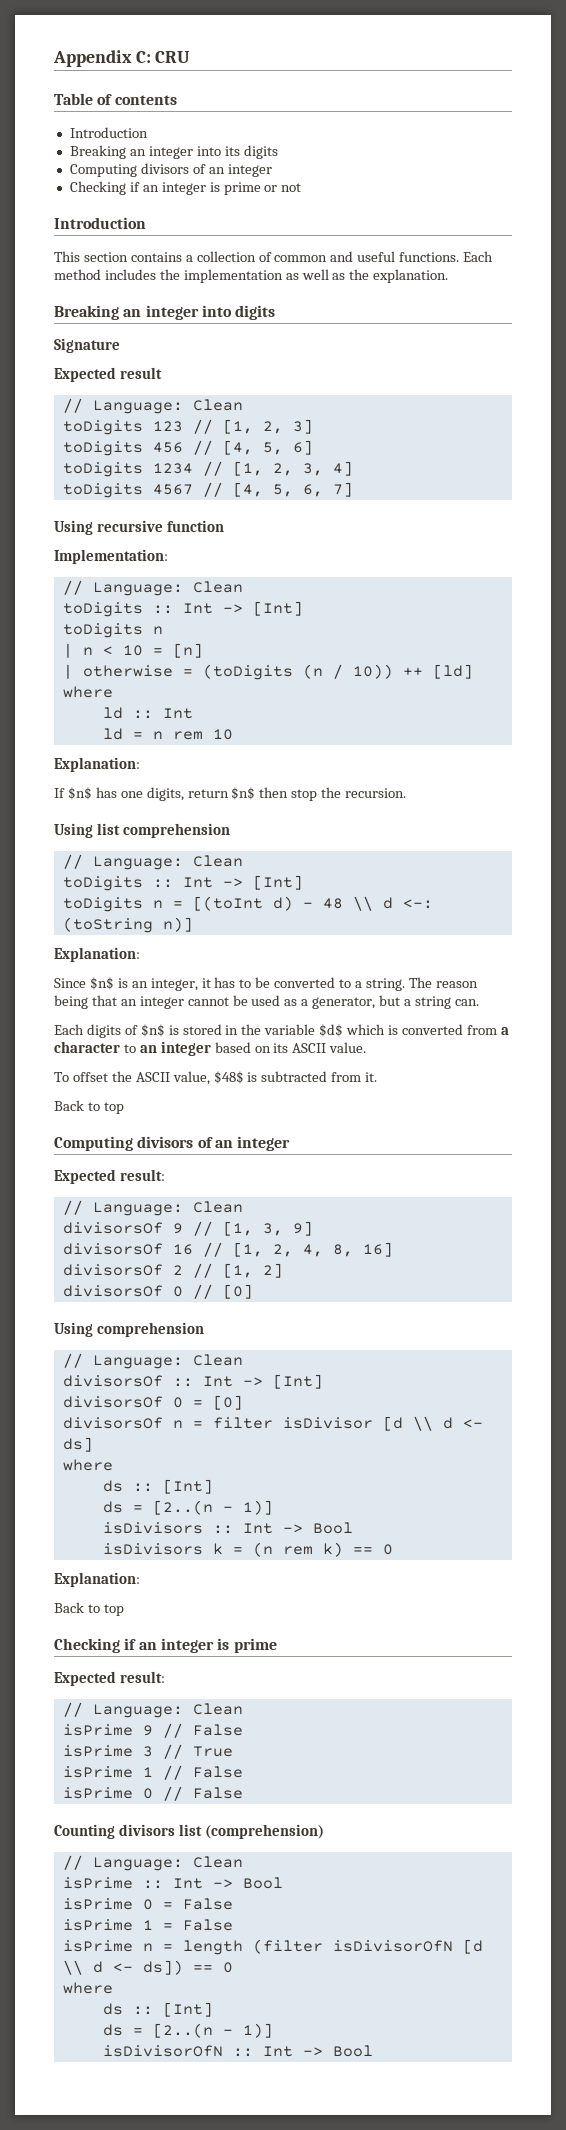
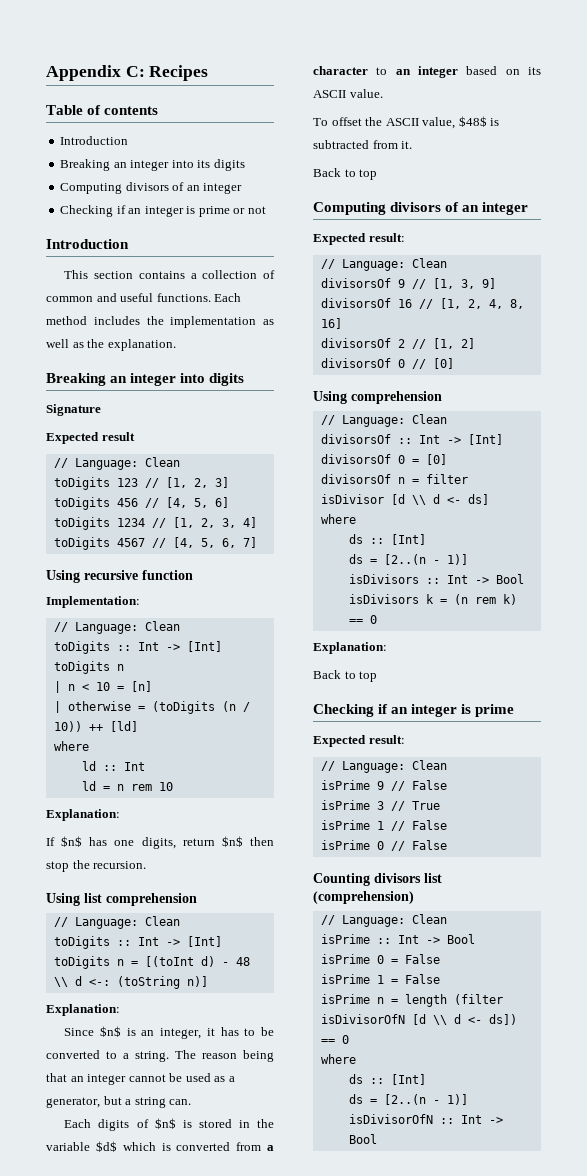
- Appendix C: CRU
+ Appendix C: Recipes

